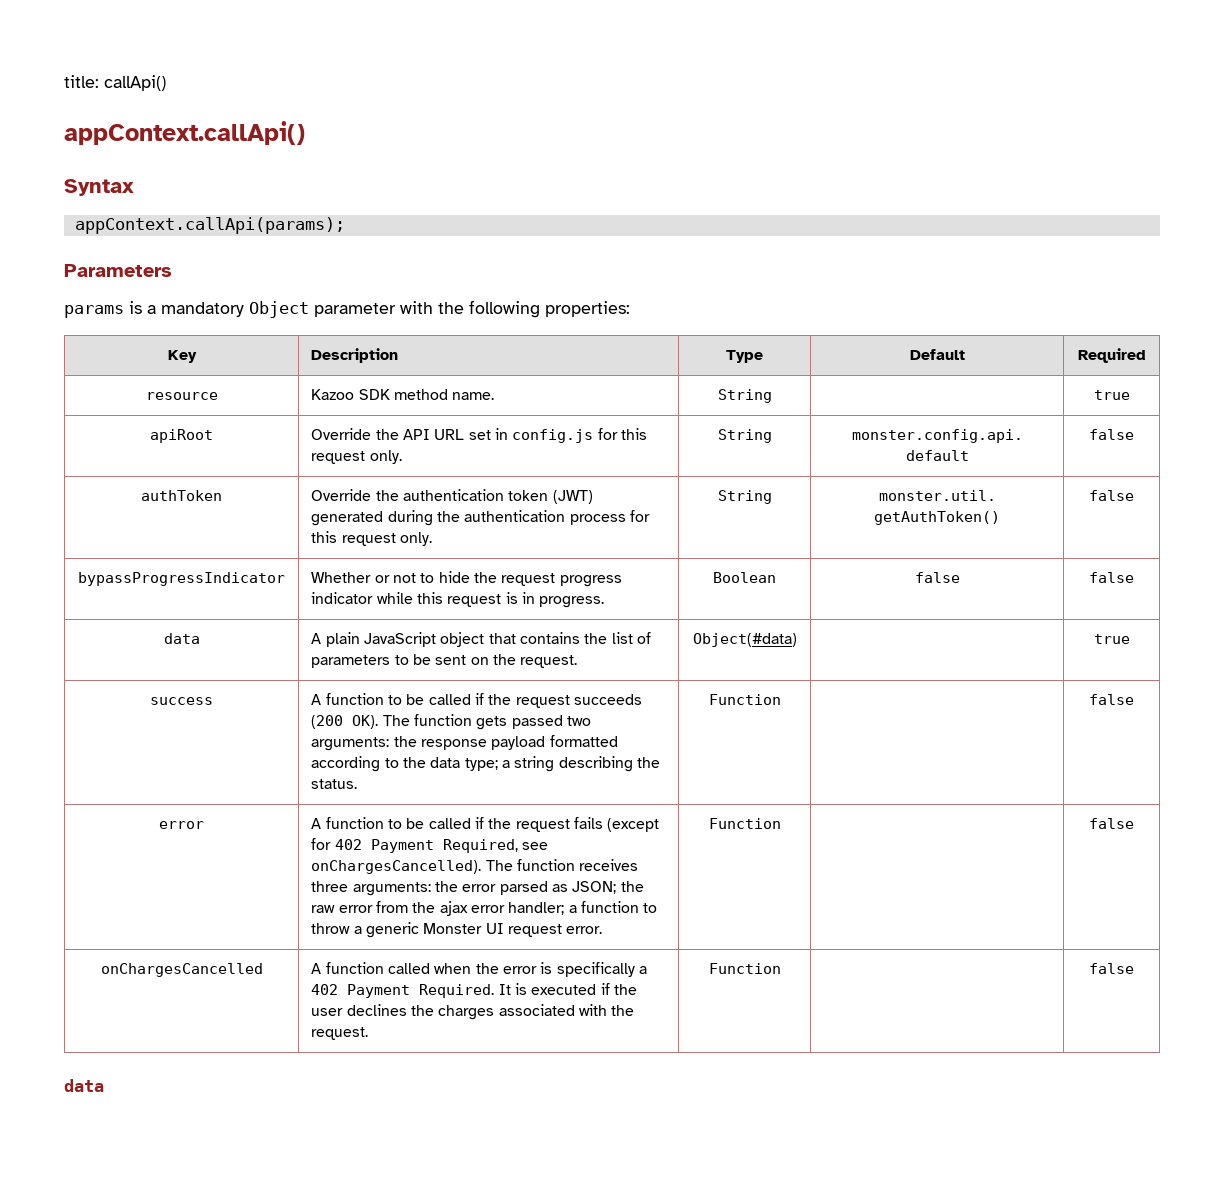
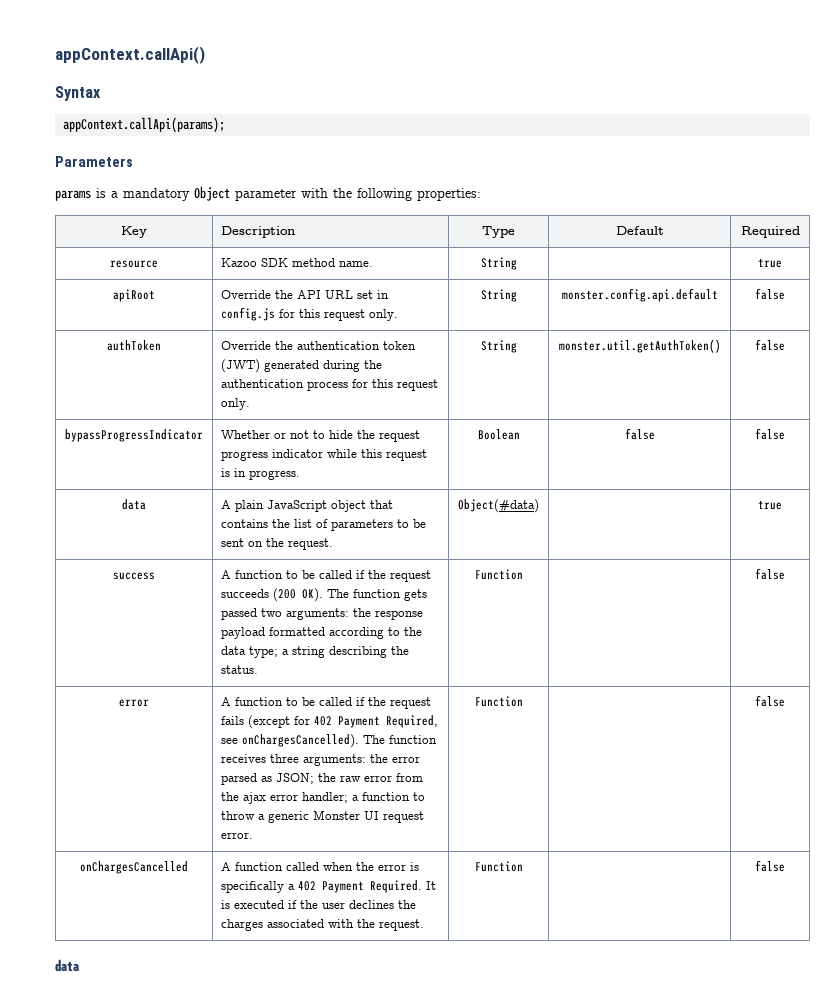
- title: callApi()

